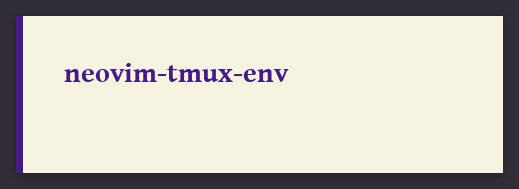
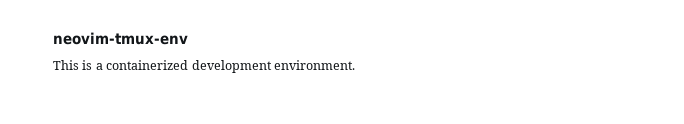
+ This is a containerized development environment.

